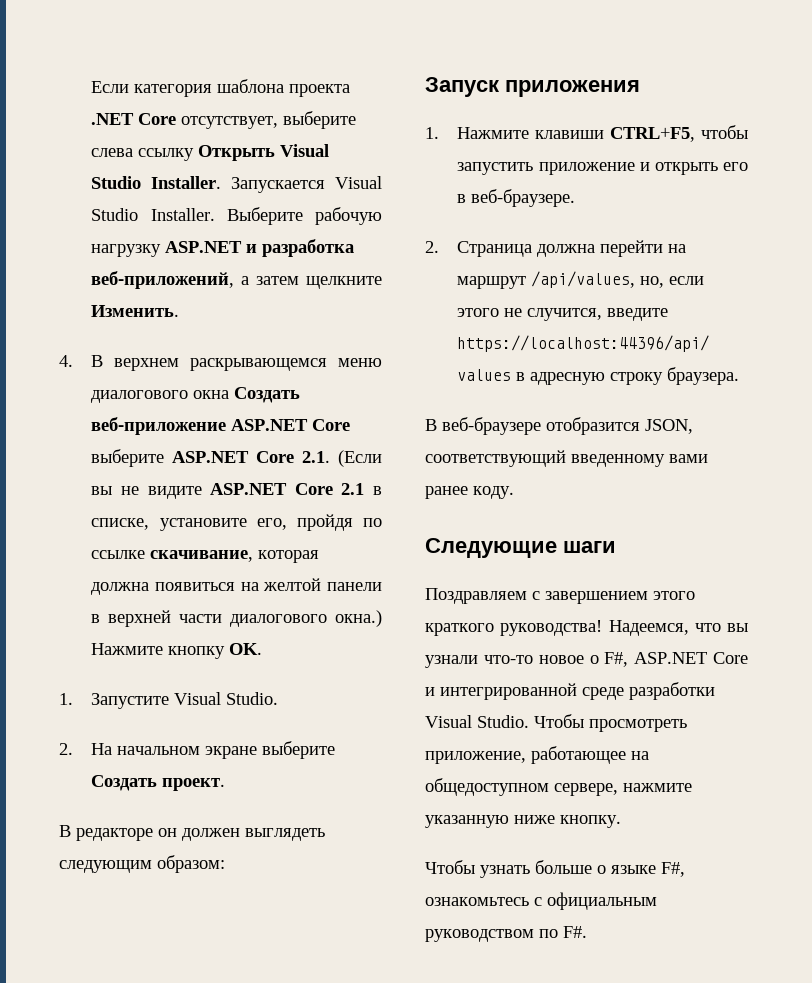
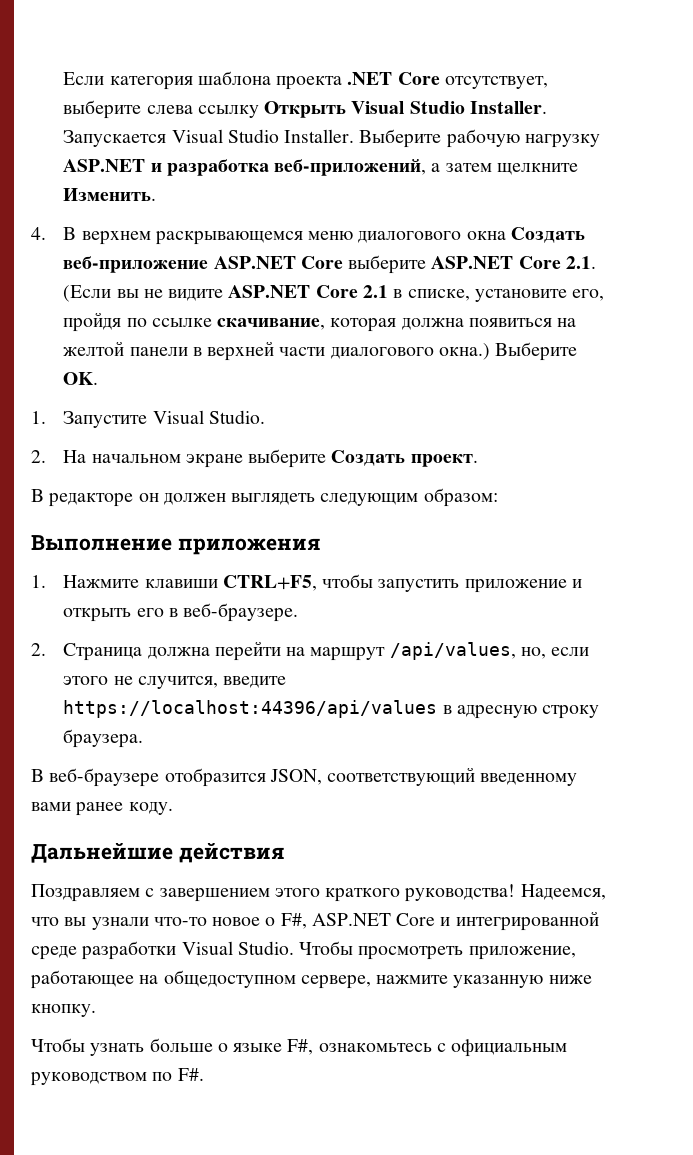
- Нажмите кнопку OK.
+ Выберите OK.
- Запуск приложения
+ Выполнение приложения
- Следующие шаги
+ Дальнейшие действия

